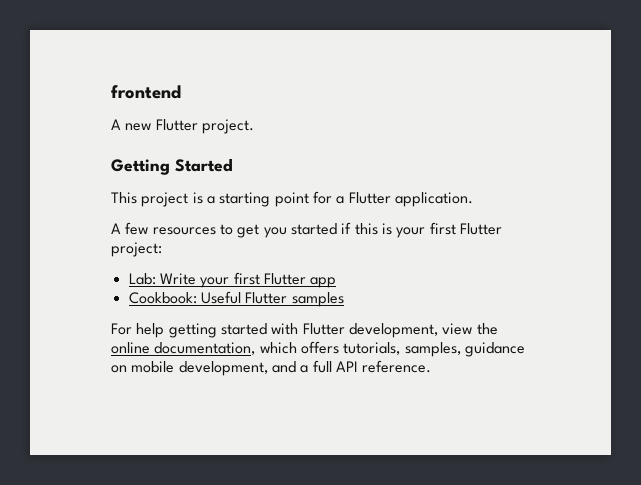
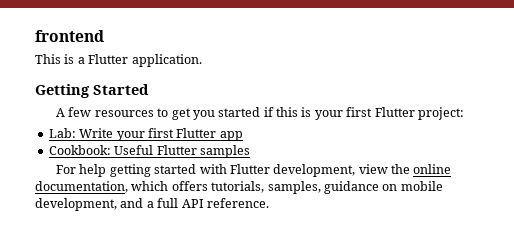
- A new Flutter project.
+ This is a Flutter application.
  Getting Started
- This project is a starting point for a Flutter application.

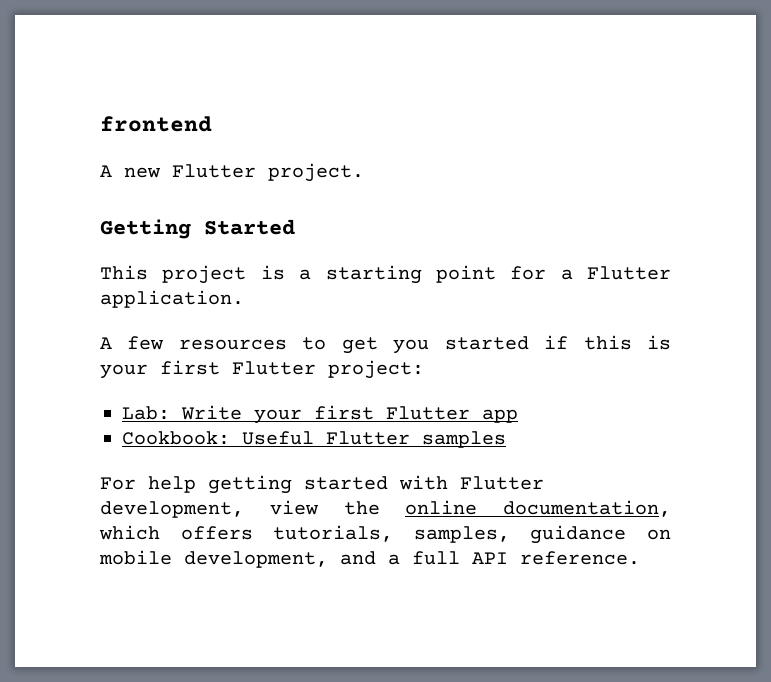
+ A new Flutter project.
+ Getting Started
- This is a Flutter application.
+ This project is a starting point for a Flutter application.
- Getting Started

